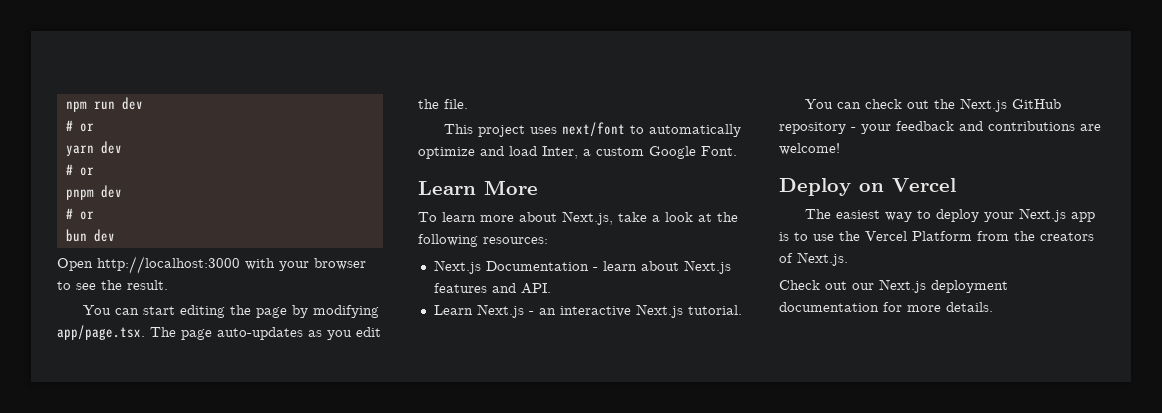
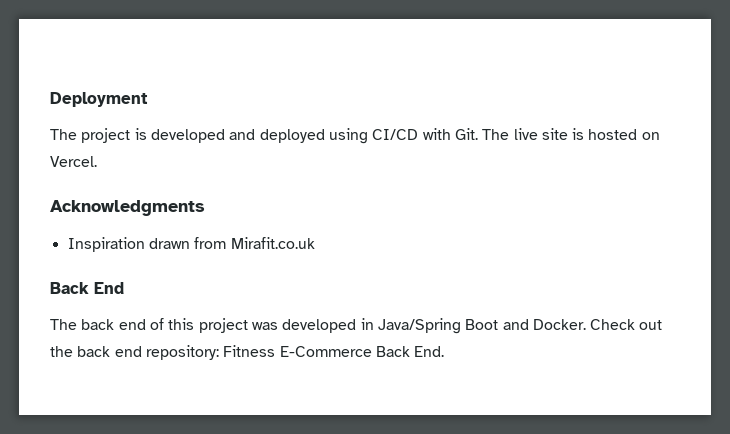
- npm run dev
- # or
- yarn dev
- # or
- pnpm dev
- # or
- bun dev
- Open http://localhost:3000 with your browser to see the result.
- You can start editing the page by modifying app/page.tsx. The page auto-updates as you edit the file.
- This project uses next/font to automatically optimize and load Inter, a custom Google Font.
- Learn More
- To learn more about Next.js, take a look at the following resources:
- Next.js Documentation - learn about Next.js features and API.
- Learn Next.js - an interactive Next.js tutorial.
- You can check out the Next.js GitHub repository - your feedback and contributions are welcome!
- Deploy on Vercel
- The easiest way to deploy your Next.js app is to use the Vercel Platform from the creators of Next.js.
- Check out our Next.js deployment documentation for more details.
+ Deployment
+ The project is developed and deployed using CI/CD with Git. The live site is hosted on Vercel.
+ Acknowledgments
+ Inspiration drawn from Mirafit.co.uk
+ Back End
+ The back end of this project was developed in Java/Spring Boot and Docker. Check out the back end repository: Fitness E-Commerce Back End.

